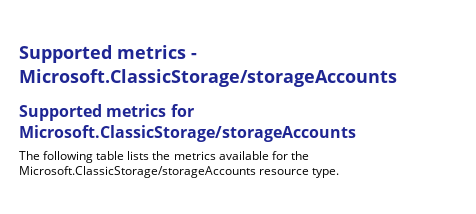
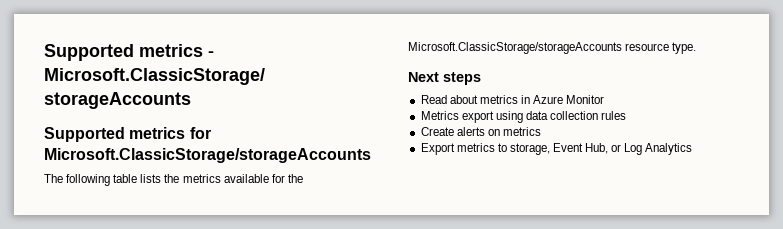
+ Next steps
+ Read about metrics in Azure Monitor
+ Metrics export using data collection rules
+ Create alerts on metrics
+ Export metrics to storage, Event Hub, or Log Analytics

